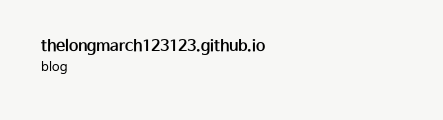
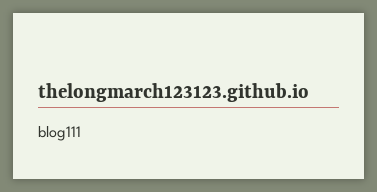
- blog
+ blog111

